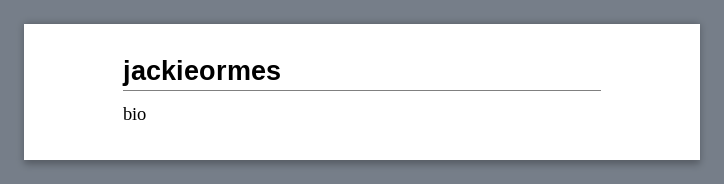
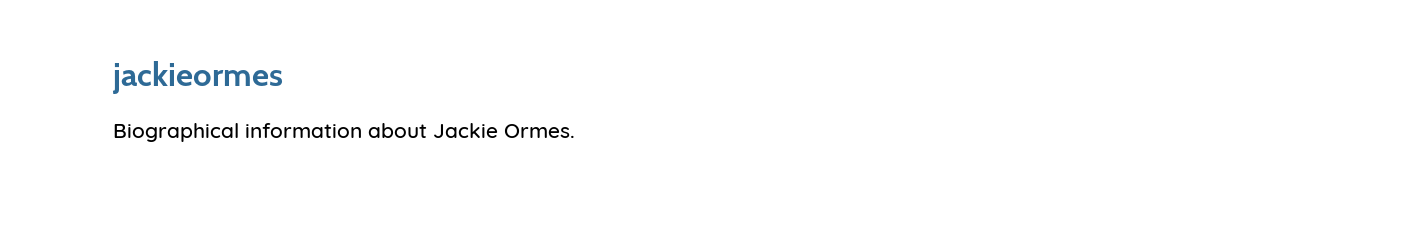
- bio
+ Biographical information about Jackie Ormes.

